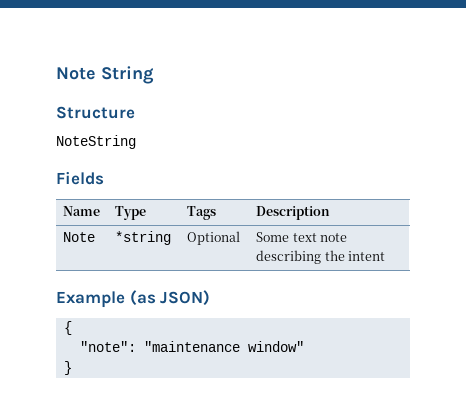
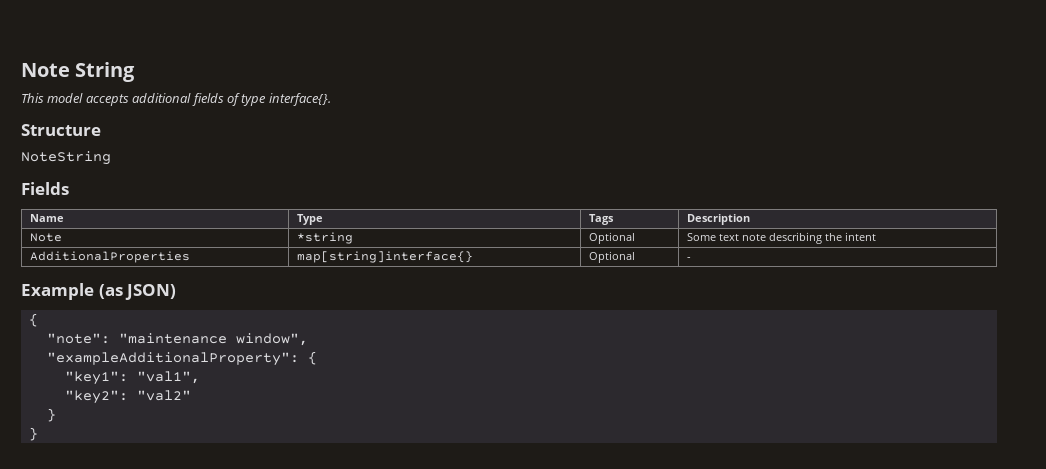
+ This model accepts additional fields of type interface{}.
+ AdditionalProperties | map[string]interface{} | Optional | -
- "note": "maintenance window"
+ "note": "maintenance window",
+ "exampleAdditionalProperty": {
+ "key1": "val1",
+ "key2": "val2"
+ }

